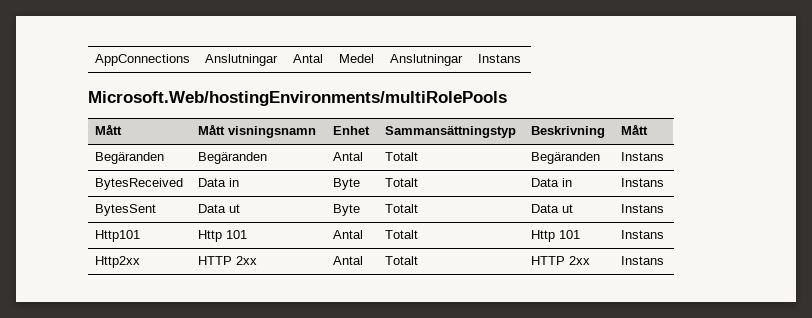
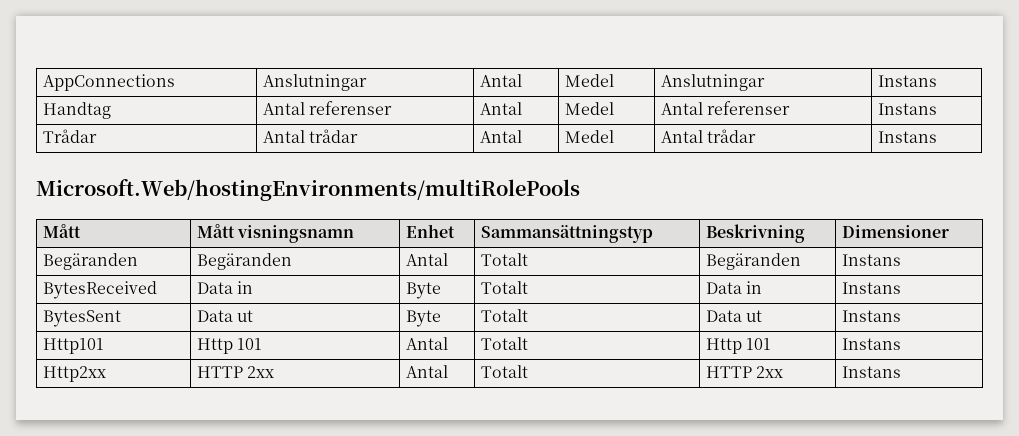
+ Handtag | Antal referenser | Antal | Medel | Antal referenser | Instans
+ Trådar | Antal trådar | Antal | Medel | Antal trådar | Instans
- Mått | Mått visningsnamn | Enhet | Sammansättningstyp | Beskrivning | Mått
+ Mått | Mått visningsnamn | Enhet | Sammansättningstyp | Beskrivning | Dimensioner

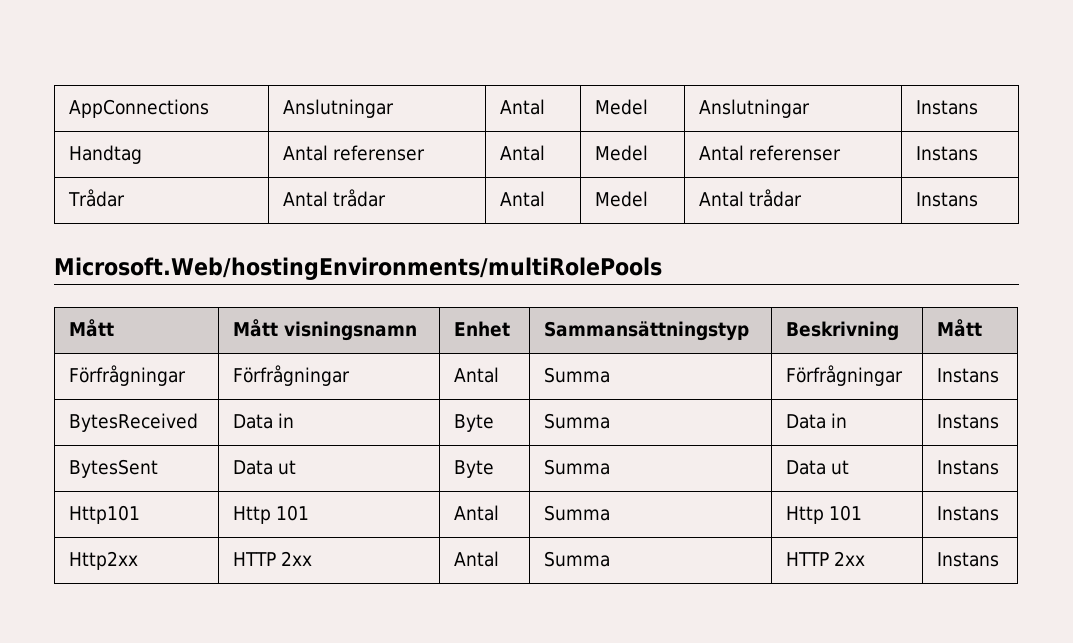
- Mått | Mått visningsnamn | Enhet | Sammansättningstyp | Beskrivning | Dimensioner
- Begäranden | Begäranden | Antal | Totalt | Begäranden | Instans
+ Mått | Mått visningsnamn | Enhet | Sammansättningstyp | Beskrivning | Mått
+ Förfrågningar | Förfrågningar | Antal | Summa | Förfrågningar | Instans
- BytesReceived | Data in | Byte | Totalt | Data in | Instans
+ BytesReceived | Data in | Byte | Summa | Data in | Instans
- BytesSent | Data ut | Byte | Totalt | Data ut | Instans
+ BytesSent | Data ut | Byte | Summa | Data ut | Instans
- Http101 | Http 101 | Antal | Totalt | Http 101 | Instans
+ Http101 | Http 101 | Antal | Summa | Http 101 | Instans
- Http2xx | HTTP 2xx | Antal | Totalt | HTTP 2xx | Instans
+ Http2xx | HTTP 2xx | Antal | Summa | HTTP 2xx | Instans

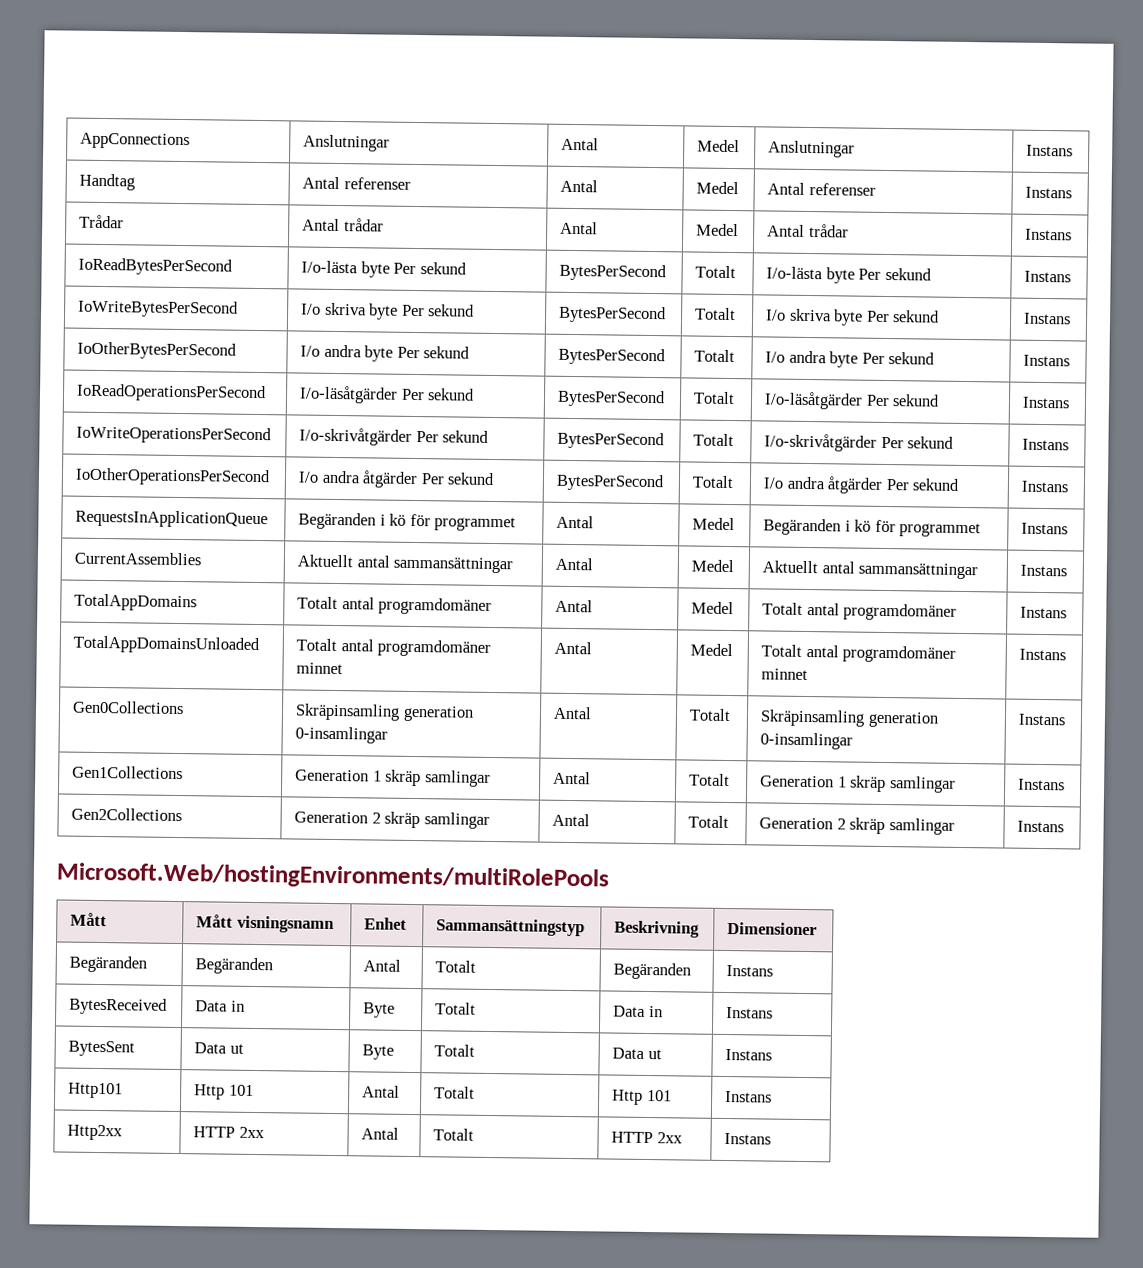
+ IoReadBytesPerSecond | I/o-lästa byte Per sekund | BytesPerSecond | Totalt | I/o-lästa byte Per sekund | Instans
+ IoWriteBytesPerSecond | I/o skriva byte Per sekund | BytesPerSecond | Totalt | I/o skriva byte Per sekund | Instans
+ IoOtherBytesPerSecond | I/o andra byte Per sekund | BytesPerSecond | Totalt | I/o andra byte Per sekund | Instans
+ IoReadOperationsPerSecond | I/o-läsåtgärder Per sekund | BytesPerSecond | Totalt | I/o-läsåtgärder Per sekund | Instans
+ IoWriteOperationsPerSecond | I/o-skrivåtgärder Per sekund | BytesPerSecond | Totalt | I/o-skrivåtgärder Per sekund | Instans
+ IoOtherOperationsPerSecond | I/o andra åtgärder Per sekund | BytesPerSecond | Totalt | I/o andra åtgärder Per sekund | Instans
+ RequestsInApplicationQueue | Begäranden i kö för programmet | Antal | Medel | Begäranden i kö för programmet | Instans
+ CurrentAssemblies | Aktuellt antal sammansättningar | Antal | Medel | Aktuellt antal sammansättningar | Instans
+ TotalAppDomains | Totalt antal programdomäner | Antal | Medel | Totalt antal programdomäner | Instans
+ TotalAppDomainsUnloaded | Totalt antal programdomäner minnet | Antal | Medel | Totalt antal programdomäner minnet | Instans
+ Gen0Collections | Skräpinsamling generation 0-insamlingar | Antal | Totalt | Skräpinsamling generation 0-insamlingar | Instans
+ Gen1Collections | Generation 1 skräp samlingar | Antal | Totalt | Generation 1 skräp samlingar | Instans
+ Gen2Collections | Generation 2 skräp samlingar | Antal | Totalt | Generation 2 skräp samlingar | Instans
- Mått | Mått visningsnamn | Enhet | Sammansättningstyp | Beskrivning | Mått
- Förfrågningar | Förfrågningar | Antal | Summa | Förfrågningar | Instans
+ Mått | Mått visningsnamn | Enhet | Sammansättningstyp | Beskrivning | Dimensioner
+ Begäranden | Begäranden | Antal | Totalt | Begäranden | Instans
- BytesReceived | Data in | Byte | Summa | Data in | Instans
+ BytesReceived | Data in | Byte | Totalt | Data in | Instans
- BytesSent | Data ut | Byte | Summa | Data ut | Instans
+ BytesSent | Data ut | Byte | Totalt | Data ut | Instans
- Http101 | Http 101 | Antal | Summa | Http 101 | Instans
+ Http101 | Http 101 | Antal | Totalt | Http 101 | Instans
- Http2xx | HTTP 2xx | Antal | Summa | HTTP 2xx | Instans
+ Http2xx | HTTP 2xx | Antal | Totalt | HTTP 2xx | Instans

